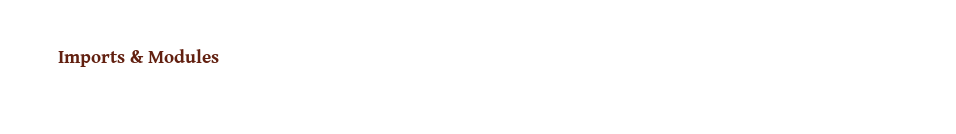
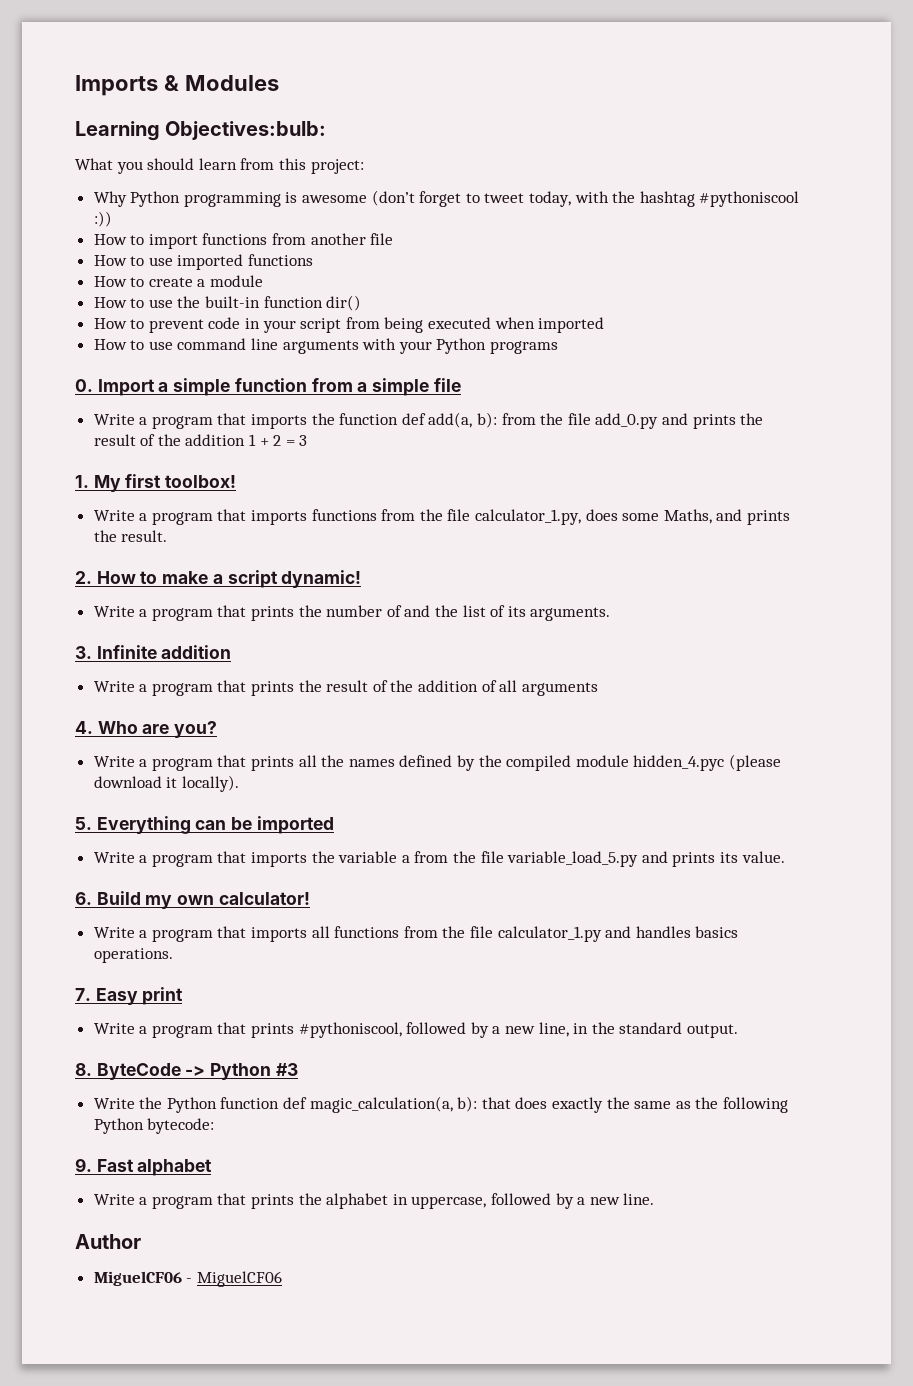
+ Learning Objectives:bulb:
+ What you should learn from this project:
+ Why Python programming is awesome (don’t forget to tweet today, with the hashtag #pythoniscool :))
+ How to import functions from another file
+ How to use imported functions
+ How to create a module
+ How to use the built-in function dir()
+ How to prevent code in your script from being executed when imported
+ How to use command line arguments with your Python programs
+ 0. Import a simple function from a simple file
+ Write a program that imports the function def add(a, b): from the file add_0.py and prints the result of the addition 1 + 2 = 3
+ 1. My first toolbox!
+ Write a program that imports functions from the file calculator_1.py, does some Maths, and prints the result.
+ 2. How to make a script dynamic!
+ Write a program that prints the number of and the list of its arguments.
+ 3. Infinite addition
+ Write a program that prints the result of the addition of all arguments
+ 4. Who are you?
+ Write a program that prints all the names defined by the compiled module hidden_4.pyc (please download it locally).
+ 5. Everything can be imported
+ Write a program that imports the variable a from the file variable_load_5.py and prints its value.
+ 6. Build my own calculator!
+ Write a program that imports all functions from the file calculator_1.py and handles basics operations.
+ 7. Easy print
+ Write a program that prints #pythoniscool, followed by a new line, in the standard output.
+ 8. ByteCode -> Python #3
+ Write the Python function def magic_calculation(a, b): that does exactly the same as the following Python bytecode:
+ 9. Fast alphabet
+ Write a program that prints the alphabet in uppercase, followed by a new line.
+ Author
+ MiguelCF06 - MiguelCF06

